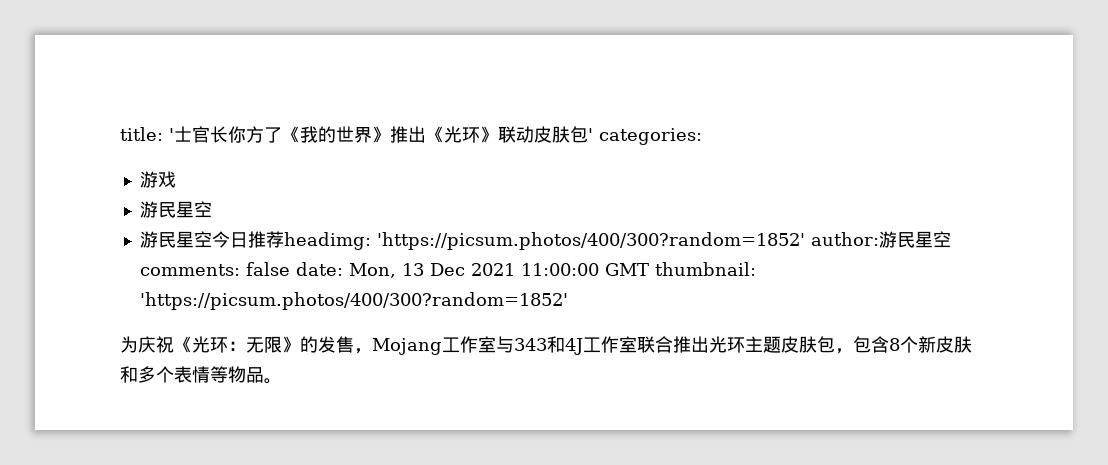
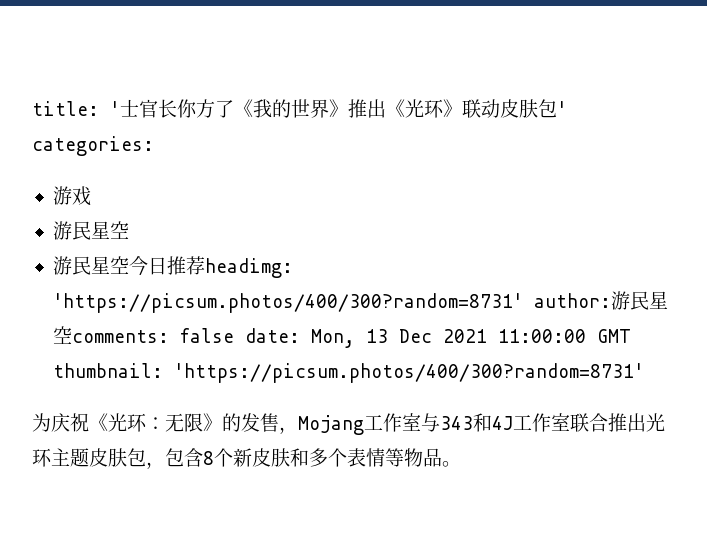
- 游民星空今日推荐headimg: 'https://picsum.photos/400/300?random=1852' author:游民星空comments: false date: Mon, 13 Dec 2021 11:00:00 GMT thumbnail: 'https://picsum.photos/400/300?random=1852'
+ 游民星空今日推荐headimg: 'https://picsum.photos/400/300?random=8731' author:游民星空comments: false date: Mon, 13 Dec 2021 11:00:00 GMT thumbnail: 'https://picsum.photos/400/300?random=8731'

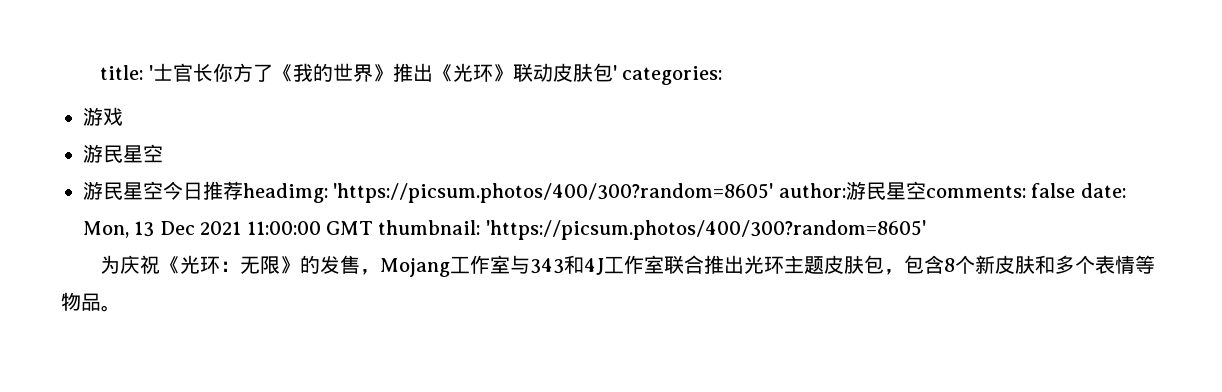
- 游民星空今日推荐headimg: 'https://picsum.photos/400/300?random=8731' author:游民星空comments: false date: Mon, 13 Dec 2021 11:00:00 GMT thumbnail: 'https://picsum.photos/400/300?random=8731'
+ 游民星空今日推荐headimg: 'https://picsum.photos/400/300?random=8605' author:游民星空comments: false date: Mon, 13 Dec 2021 11:00:00 GMT thumbnail: 'https://picsum.photos/400/300?random=8605'

